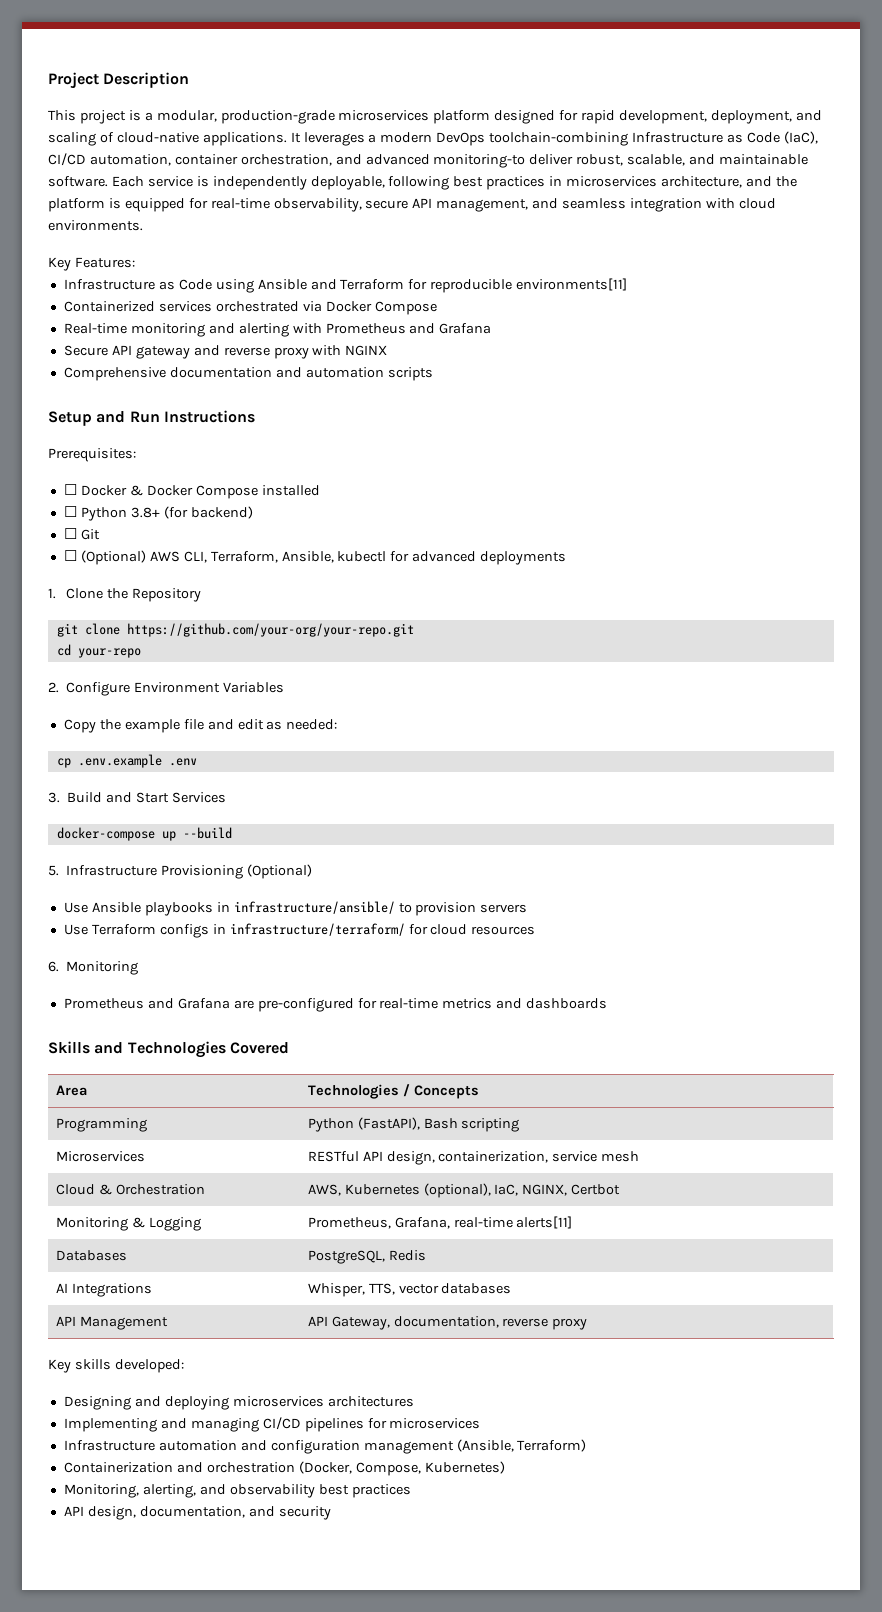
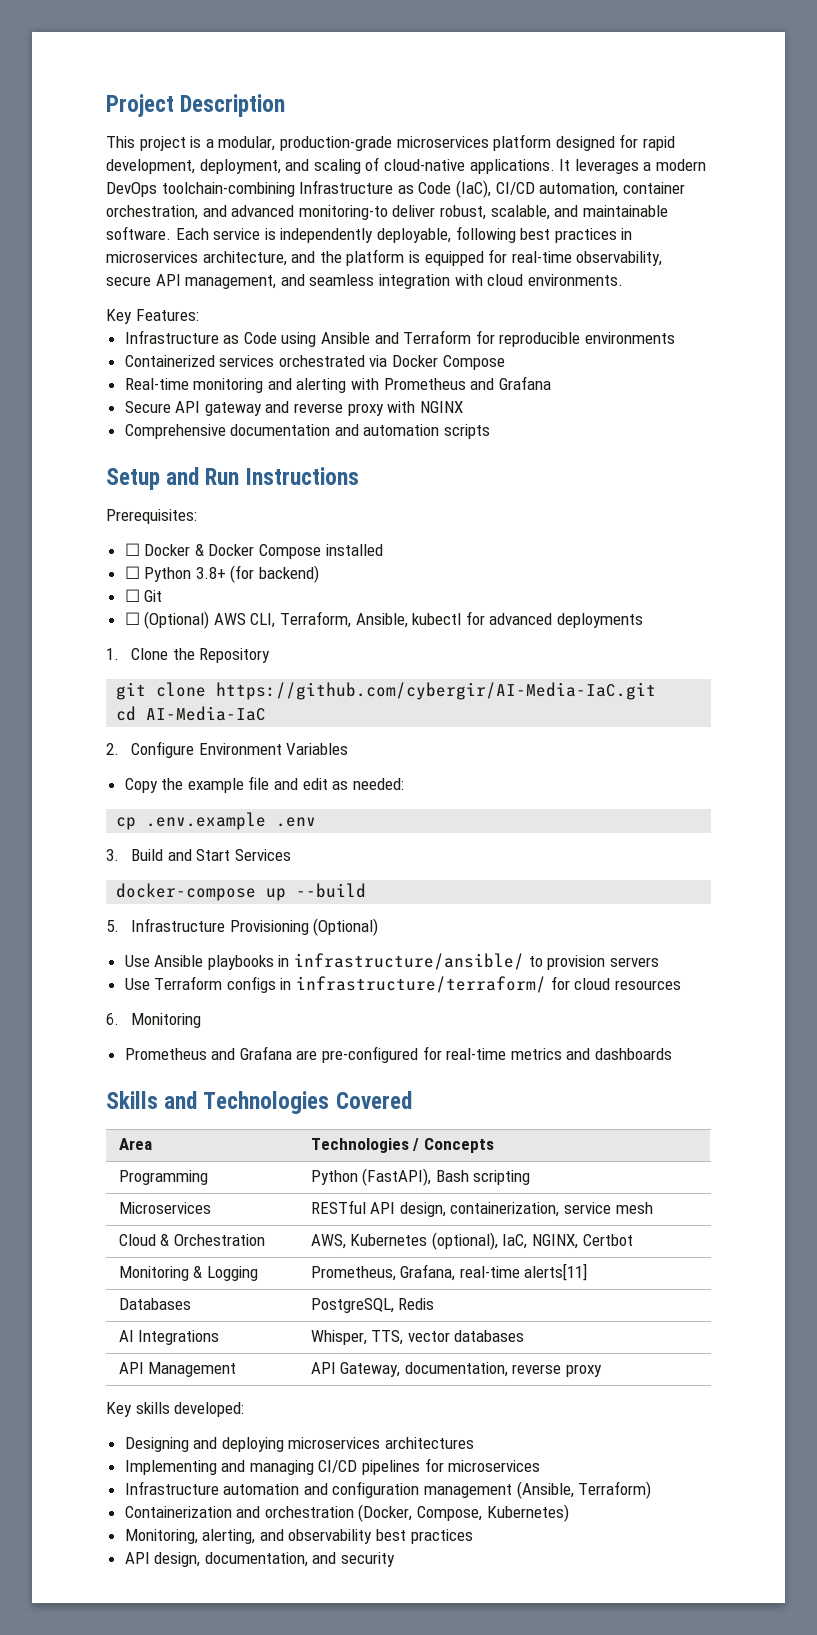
- Infrastructure as Code using Ansible and Terraform for reproducible environments[11]
+ Infrastructure as Code using Ansible and Terraform for reproducible environments
- git clone https://github.com/your-org/your-repo.git
+ git clone https://github.com/cybergir/AI-Media-IaC.git
- cd your-repo
+ cd AI-Media-IaC

